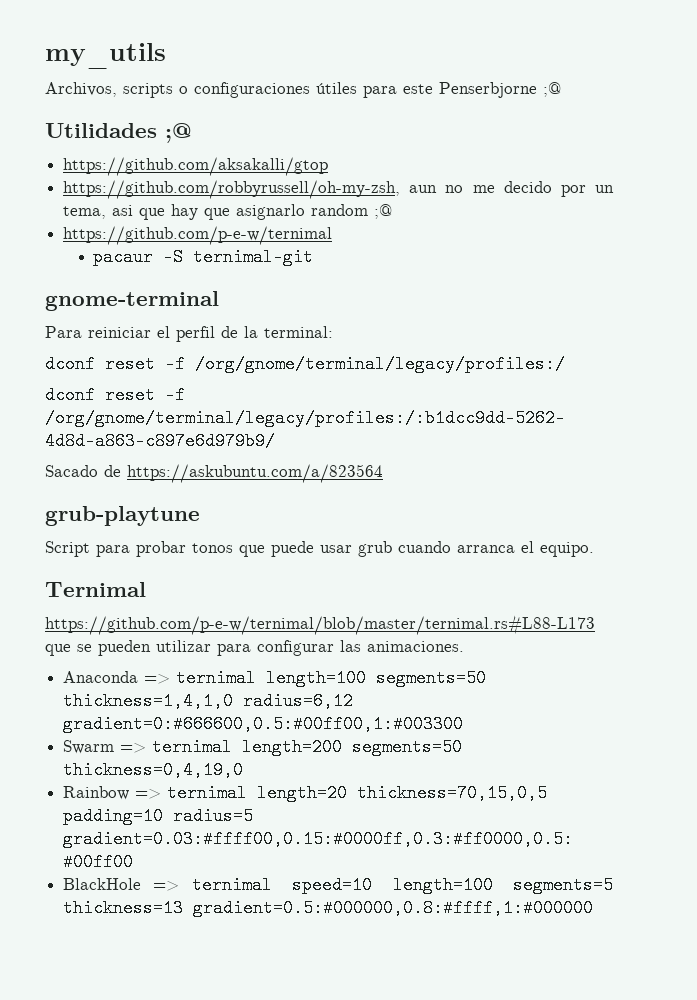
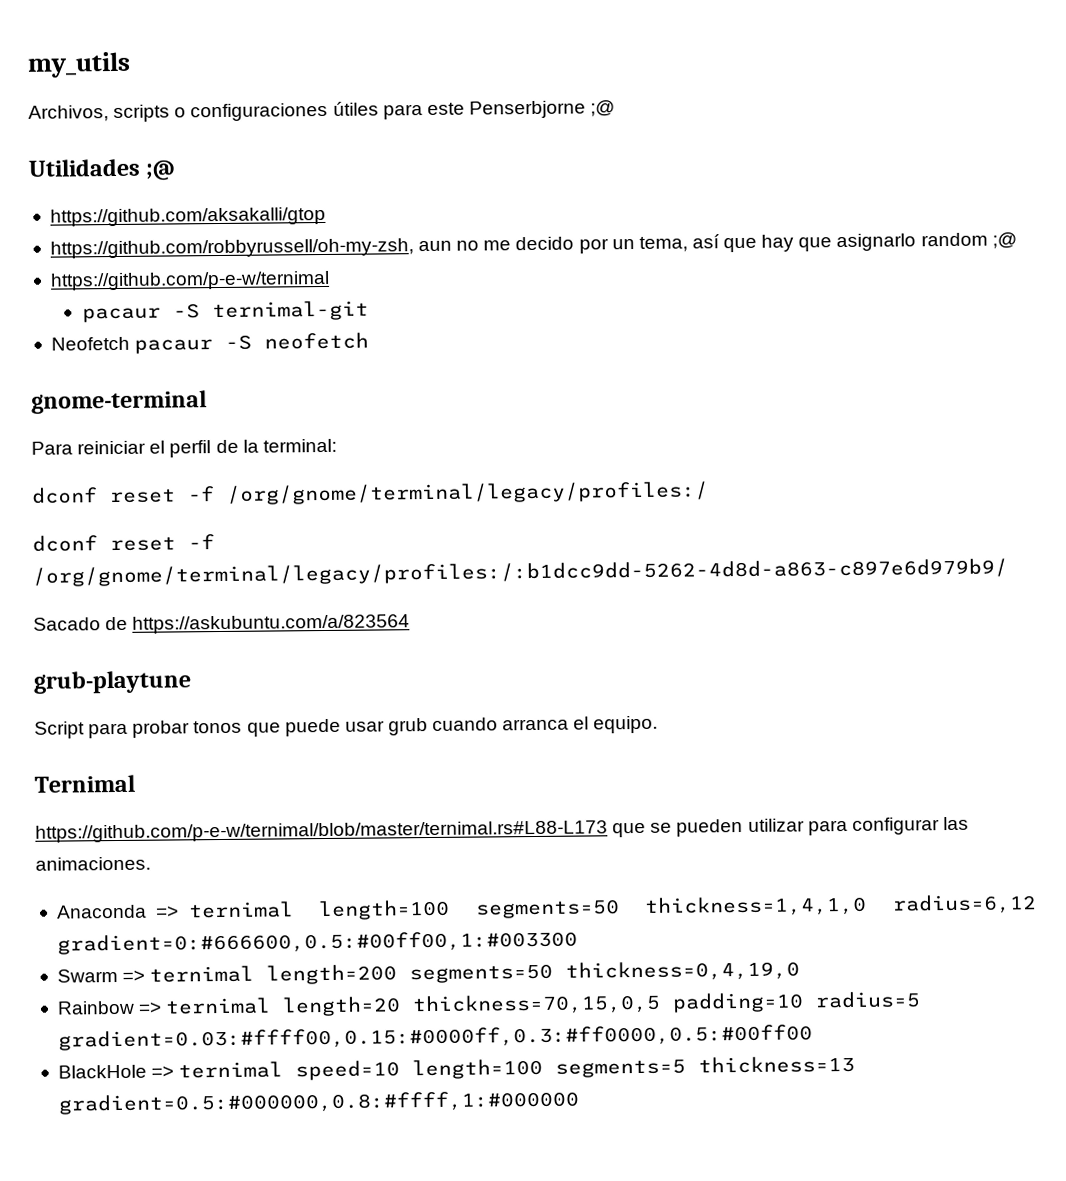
- https://github.com/robbyrussell/oh-my-zsh, aun no me decido por un tema, asi que hay que asignarlo random ;@
+ https://github.com/robbyrussell/oh-my-zsh, aun no me decido por un tema, así que hay que asignarlo random ;@
+ Neofetch pacaur -S neofetch

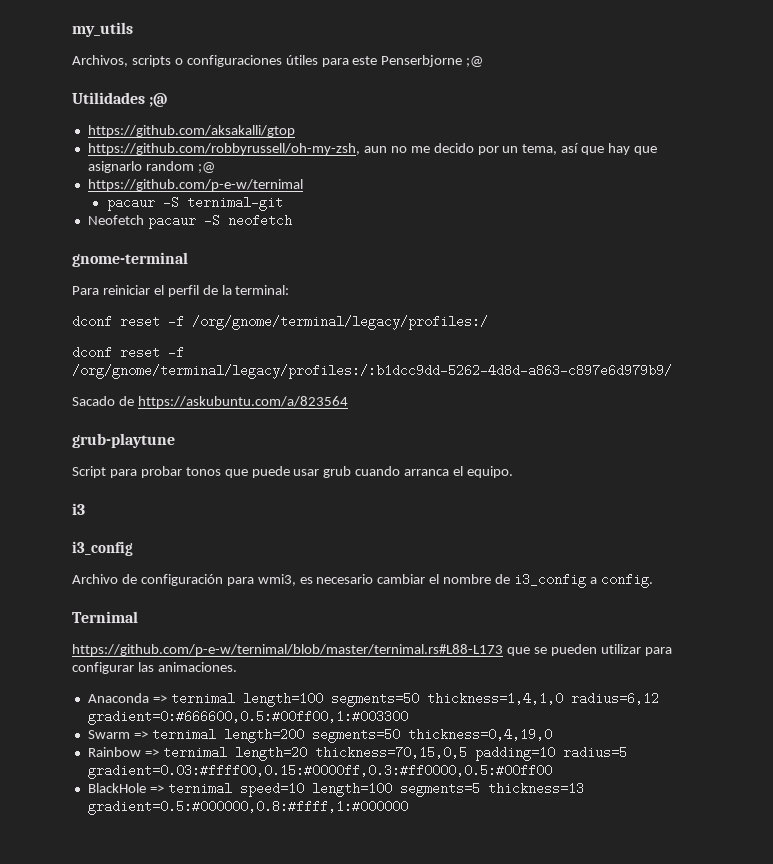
+ i3
+ i3_config
+ Archivo de configuración para wmi3, es necesario cambiar el nombre de i3_config a config.

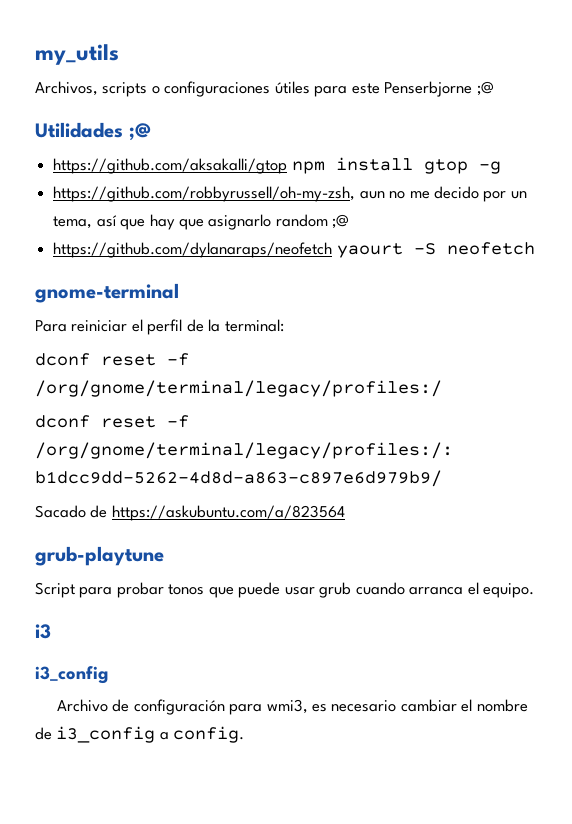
- https://github.com/aksakalli/gtop
+ https://github.com/aksakalli/gtop npm install gtop -g
- https://github.com/p-e-w/ternimal
- pacaur -S ternimal-git
- Neofetch pacaur -S neofetch
+ https://github.com/dylanaraps/neofetch yaourt -S neofetch
- Ternimal
- https://github.com/p-e-w/ternimal/blob/master/ternimal.rs#L88-L173 que se pueden utilizar para configurar las animaciones.
- Anaconda => ternimal length=100 segments=50 thickness=1,4,1,0 radius=6,12 gradient=0:#666600,0.5:#00ff00,1:#003300
- Swarm => ternimal length=200 segments=50 thickness=0,4,19,0
- Rainbow => ternimal length=20 thickness=70,15,0,5 padding=10 radius=5 gradient=0.03:#ffff00,0.15:#0000ff,0.3:#ff0000,0.5:#00ff00
- BlackHole => ternimal speed=10 length=100 segments=5 thickness=13 gradient=0.5:#000000,0.8:#ffff,1:#000000

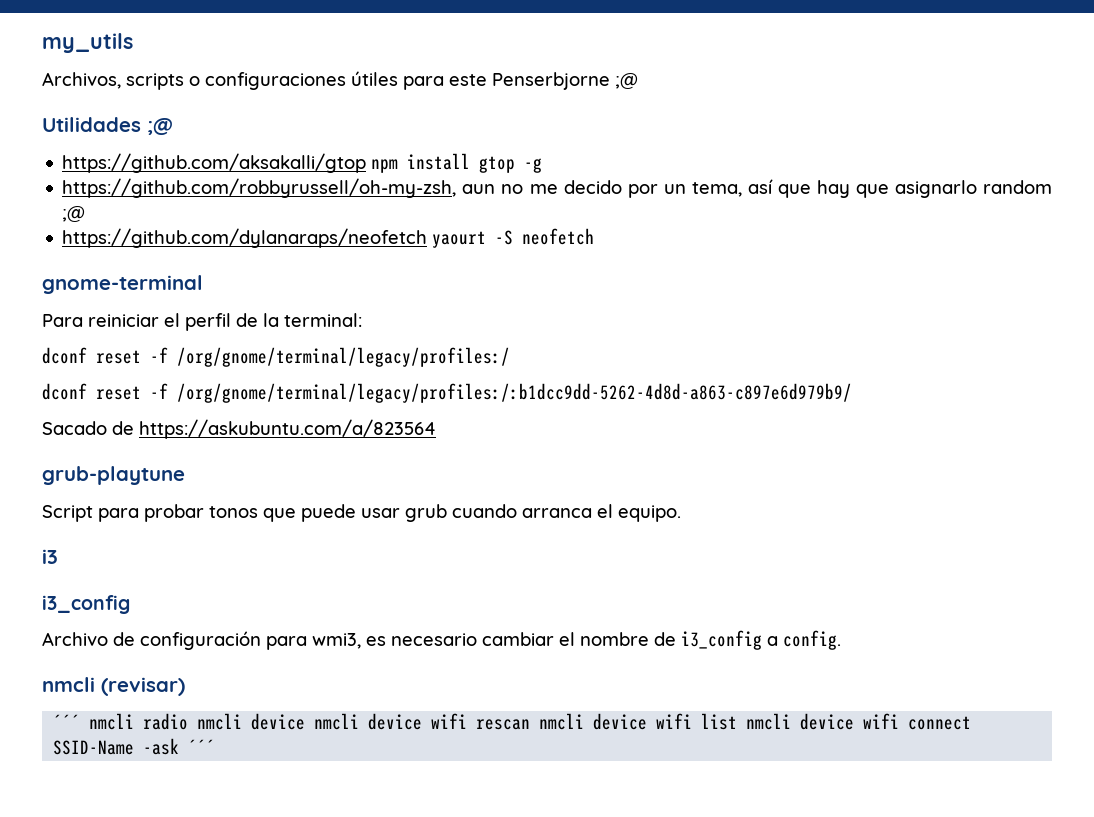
+ nmcli (revisar)
+ ´´´ nmcli radio nmcli device nmcli device wifi rescan nmcli device wifi list nmcli device wifi connect SSID-Name -ask ´´´

